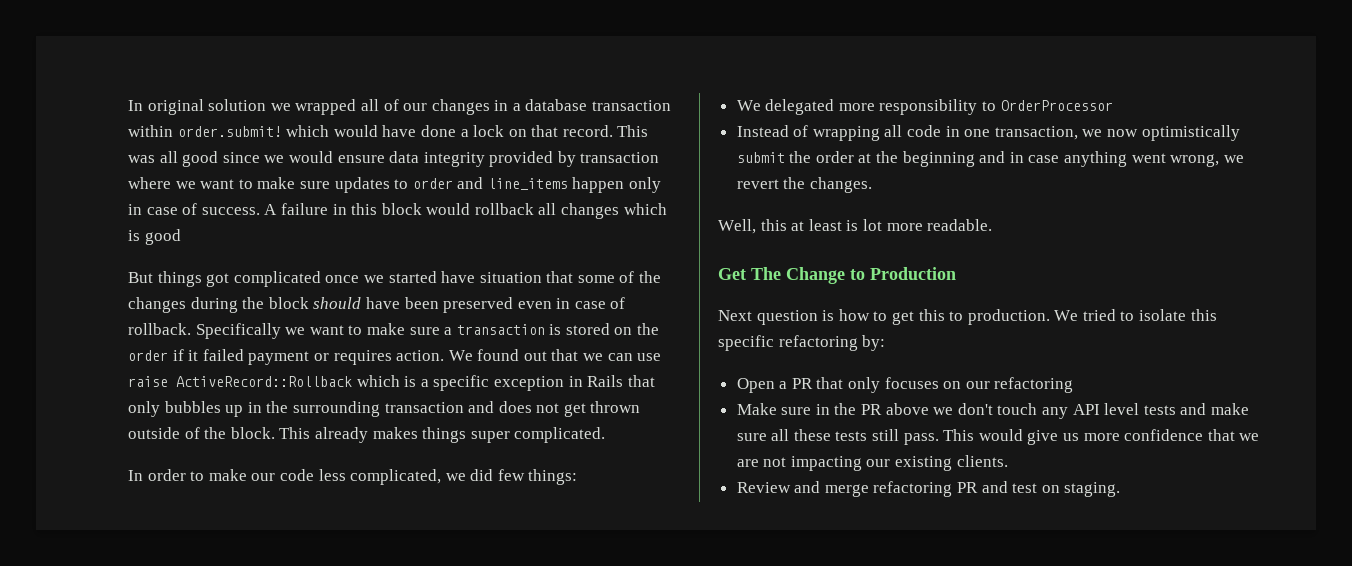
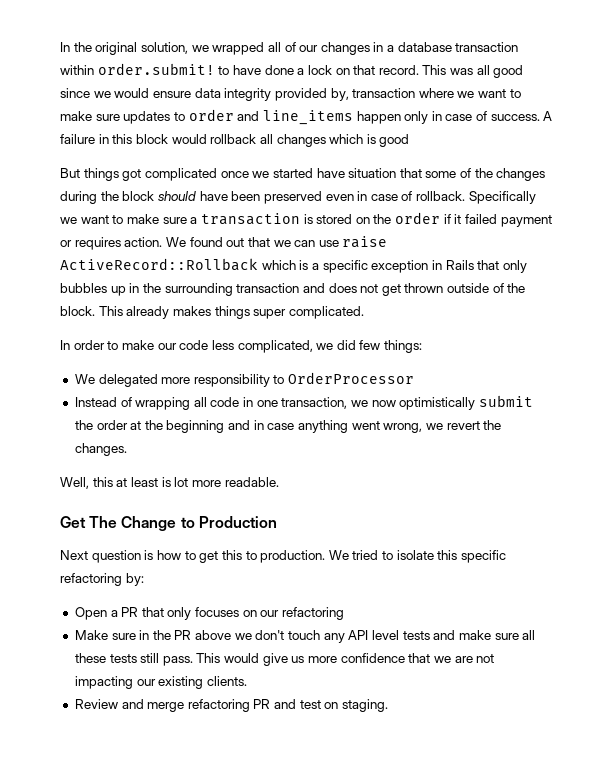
- In original solution we wrapped all of our changes in a database transaction within order.submit! which would have done a lock on that record.
+ In the original solution, we wrapped all of our changes in a database transaction within order.submit! to have done a lock on that record.
- This was all good since we would ensure data integrity provided by transaction where we want to make sure updates to order and line_items happen only in case of success.
+ This was all good since we would ensure data integrity provided by, transaction where we want to make sure updates to order and line_items happen only in case of success.

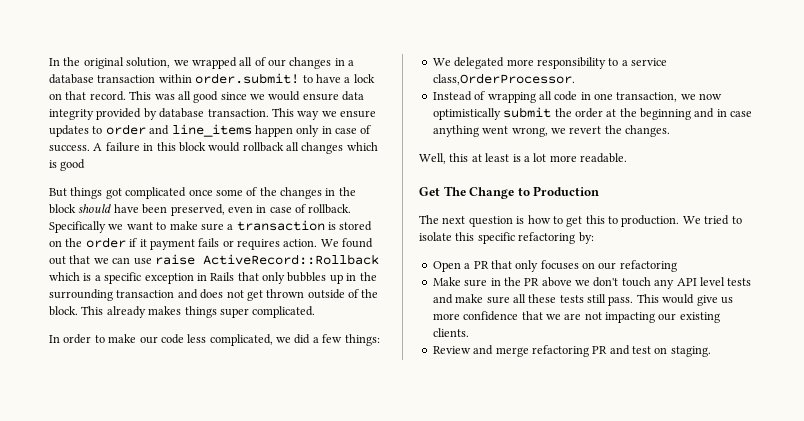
- In the original solution, we wrapped all of our changes in a database transaction within order.submit! to have done a lock on that record.
+ In the original solution, we wrapped all of our changes in a database transaction within order.submit! to have a lock on that record.
- This was all good since we would ensure data integrity provided by, transaction where we want to make sure updates to order and line_items happen only in case of success.
+ This was all good since we would ensure data integrity provided by database transaction. This way we ensure updates to order and line_items happen only in case of success.
- But things got complicated once we started have situation that some of the changes during the block should have been preserved even in case of rollback.
+ But things got complicated once some of the changes in the block should have been preserved, even in case of rollback.
- Specifically we want to make sure a transaction is stored on the order if it failed payment or requires action.
+ Specifically we want to make sure a transaction is stored on the order if it payment fails or requires action.
- In order to make our code less complicated, we did few things:
+ In order to make our code less complicated, we did a few things:
- We delegated more responsibility to OrderProcessor
+ We delegated more responsibility to a service class,OrderProcessor.
- Well, this at least is lot more readable.
+ Well, this at least is a lot more readable.
- Next question is how to get this to production.
+ The next question is how to get this to production.

